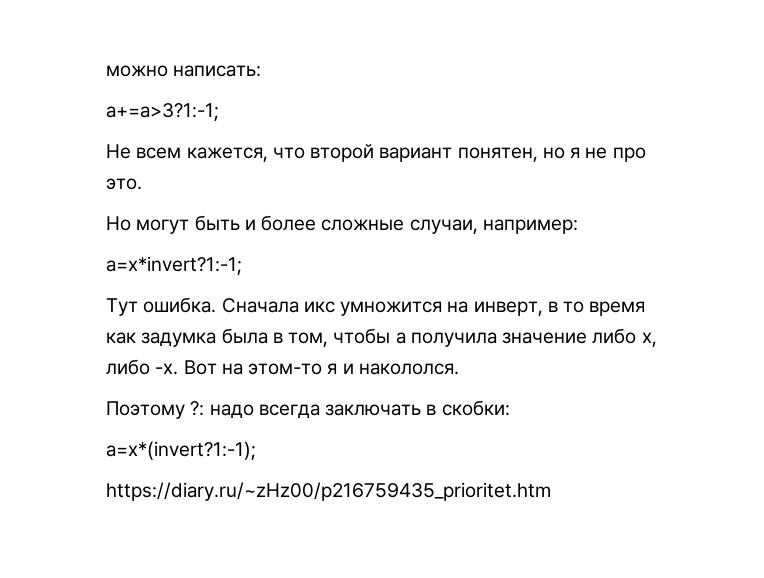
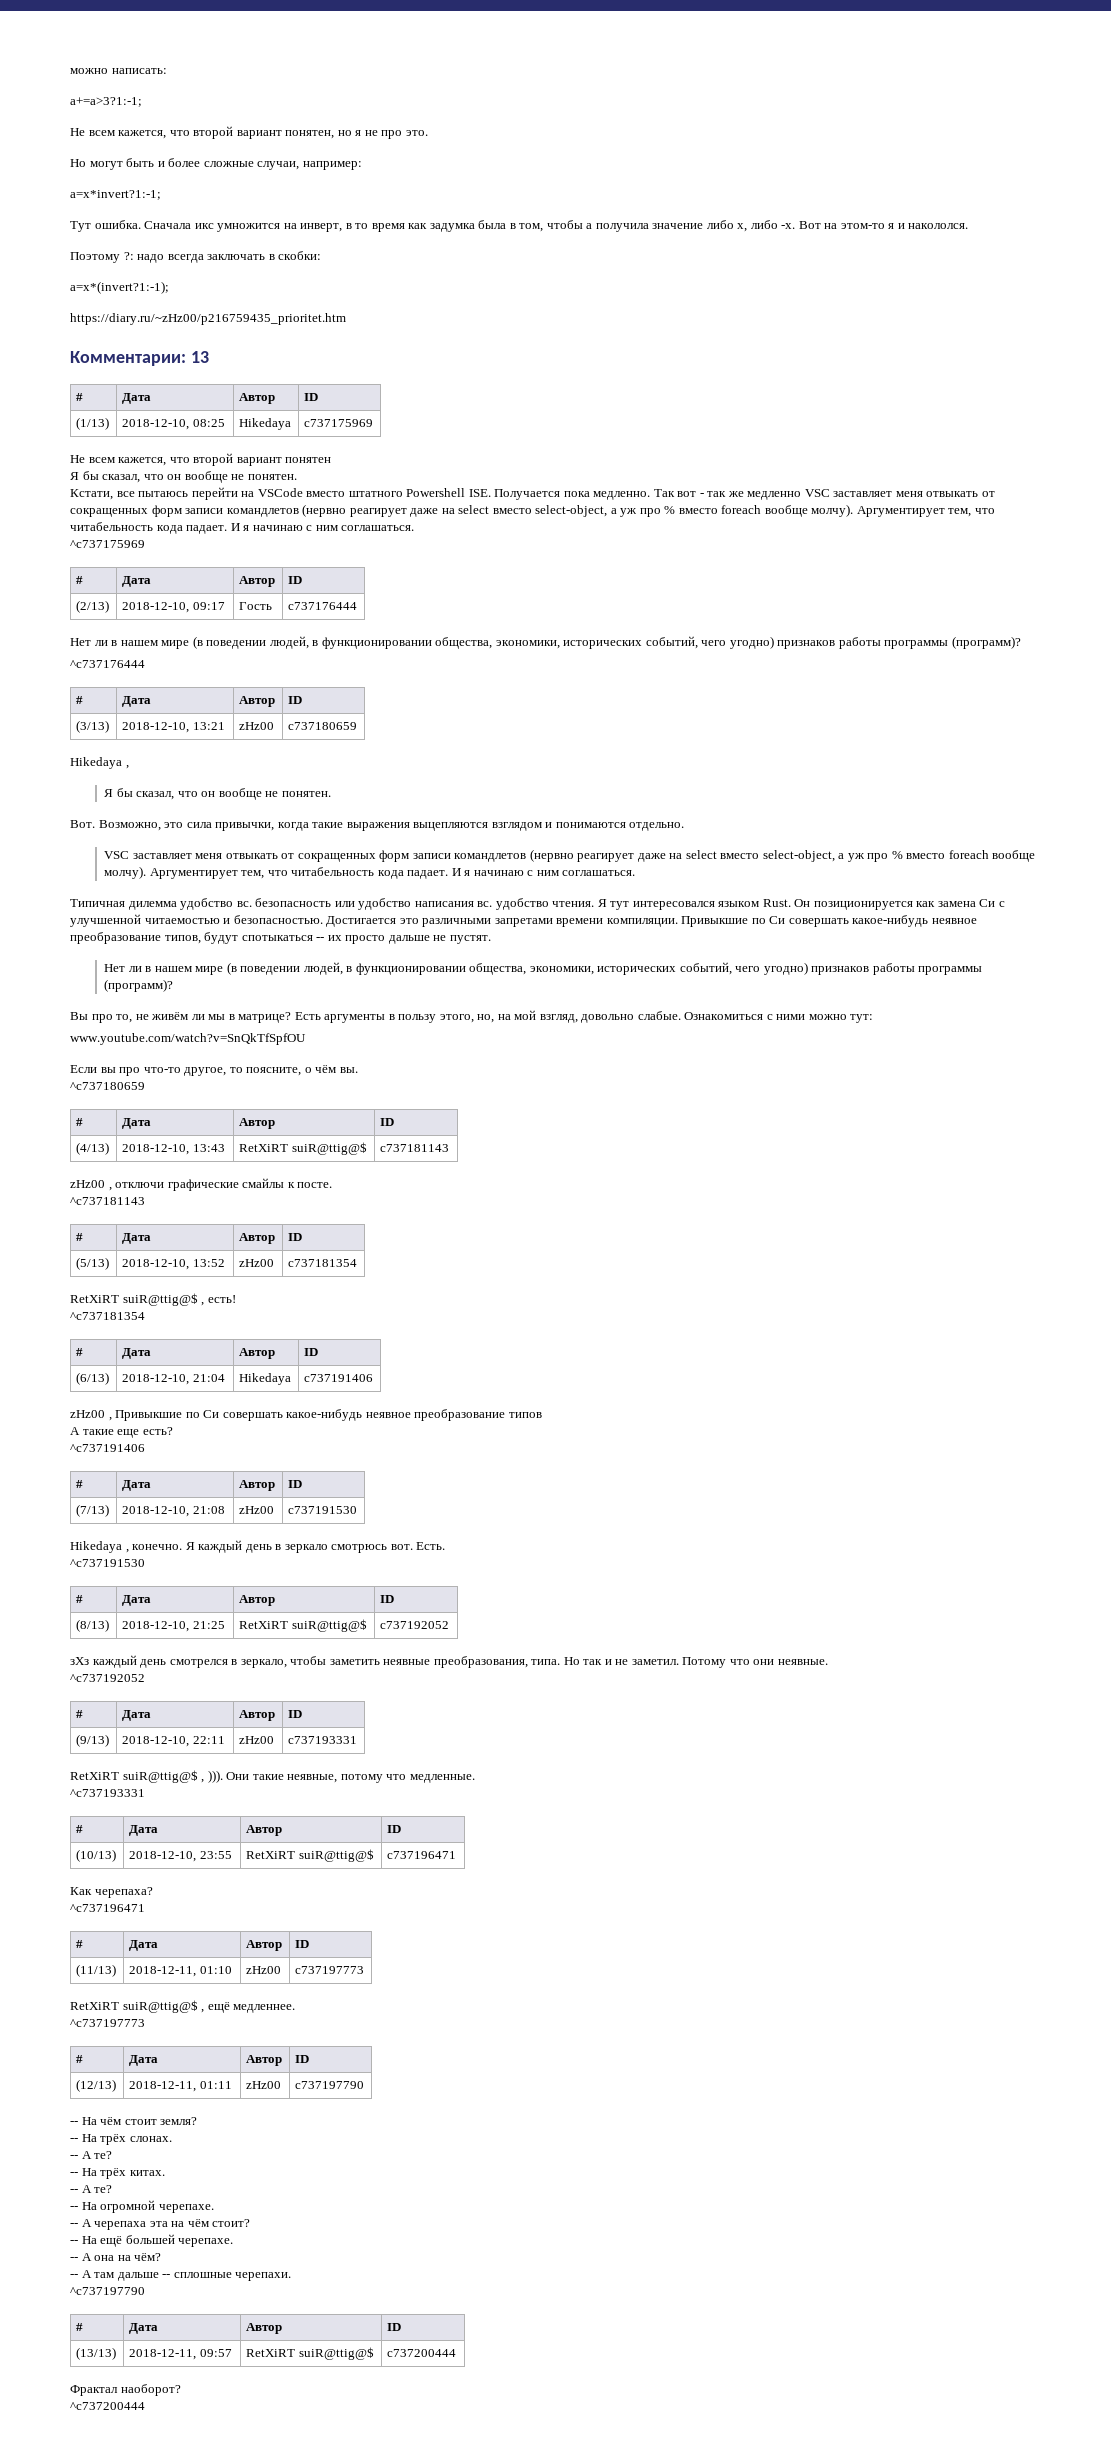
+ Комментарии: 13
+ # | Дата | Автор | ID
+ (1/13) | 2018-12-10, 08:25 | Hikedaya | c737175969
+ Не всем кажется, что второй вариант понятен
+ Я бы сказал, что он вообще не понятен.
+ Кстати, все пытаюсь перейти на VSCode вместо штатного Powershell ISE. Получается пока медленно. Так вот - так же медленно VSC заставляет меня отвыкать от сокращенных форм записи командлетов (нервно реагирует даже на select вместо select-object, а уж про % вместо foreach вообще молчу). Аргументирует тем, что читабельность кода падает. И я начинаю с ним соглашаться.
+ ^c737175969
+ # | Дата | Автор | ID
+ (2/13) | 2018-12-10, 09:17 | Гость | c737176444
+ Нет ли в нашем мире (в поведении людей, в функционировании общества, экономики, исторических событий, чего угодно) признаков работы программы (программ)?
+ ^c737176444
+ # | Дата | Автор | ID
+ (3/13) | 2018-12-10, 13:21 | zHz00 | c737180659
+ Hikedaya ,
+ Я бы сказал, что он вообще не понятен.
+ Вот. Возможно, это сила привычки, когда такие выражения выцепляются взглядом и понимаются отдельно.
+ VSC заставляет меня отвыкать от сокращенных форм записи командлетов (нервно реагирует даже на select вместо select-object, а уж про % вместо foreach вообще молчу). Аргументирует тем, что читабельность кода падает. И я начинаю с ним соглашаться.
+ Типичная дилемма удобство вс. безопасность или удобство написания вс. удобство чтения. Я тут интересовался языком Rust. Он позиционируется как замена Си с улучшенной читаемостью и безопасностью. Достигается это различными запретами времени компиляции. Привыкшие по Си совершать какое-нибудь неявное преобразование типов, будут спотыкаться -- их просто дальше не пустят.
+ Нет ли в нашем мире (в поведении людей, в функционировании общества, экономики, исторических событий, чего угодно) признаков работы программы (программ)?
+ Вы про то, не живём ли мы в матрице? Есть аргументы в пользу этого, но, на мой взгляд, довольно слабые. Ознакомиться с ними можно тут:
+ www.youtube.com/watch?v=SnQkTfSpfOU
+ Если вы про что-то другое, то поясните, о чём вы.
+ ^c737180659
+ # | Дата | Автор | ID
+ (4/13) | 2018-12-10, 13:43 | RetXiRT suiR@ttig@$ | c737181143
+ zHz00 , отключи графические смайлы к посте.
+ ^c737181143
+ # | Дата | Автор | ID
+ (5/13) | 2018-12-10, 13:52 | zHz00 | c737181354
+ RetXiRT suiR@ttig@$ , есть!
+ ^c737181354
+ # | Дата | Автор | ID
+ (6/13) | 2018-12-10, 21:04 | Hikedaya | c737191406
+ zHz00 , Привыкшие по Си совершать какое-нибудь неявное преобразование типов
+ А такие еще есть?
+ ^c737191406
+ # | Дата | Автор | ID
+ (7/13) | 2018-12-10, 21:08 | zHz00 | c737191530
+ Hikedaya , конечно. Я каждый день в зеркало смотрюсь вот. Есть.
+ ^c737191530
+ # | Дата | Автор | ID
+ (8/13) | 2018-12-10, 21:25 | RetXiRT suiR@ttig@$ | c737192052
+ зХз каждый день смотрелся в зеркало, чтобы заметить неявные преобразования, типа. Но так и не заметил. Потому что они неявные.
+ ^c737192052
+ # | Дата | Автор | ID
+ (9/13) | 2018-12-10, 22:11 | zHz00 | c737193331
+ RetXiRT suiR@ttig@$ , ))). Они такие неявные, потому что медленные.
+ ^c737193331
+ # | Дата | Автор | ID
+ (10/13) | 2018-12-10, 23:55 | RetXiRT suiR@ttig@$ | c737196471
+ Как черепаха?
+ ^c737196471
+ # | Дата | Автор | ID
+ (11/13) | 2018-12-11, 01:10 | zHz00 | c737197773
+ RetXiRT suiR@ttig@$ , ещё медленнее.
+ ^c737197773
+ # | Дата | Автор | ID
+ (12/13) | 2018-12-11, 01:11 | zHz00 | c737197790
+ -- На чём стоит земля?
+ -- На трёх слонах.
+ -- А те?
+ -- На трёх китах.
+ -- А те?
+ -- На огромной черепахе.
+ -- А черепаха эта на чём стоит?
+ -- На ещё большей черепахе.
+ -- А она на чём?
+ -- А там дальше -- сплошные черепахи.
+ ^c737197790
+ # | Дата | Автор | ID
+ (13/13) | 2018-12-11, 09:57 | RetXiRT suiR@ttig@$ | c737200444
+ Фрактал наоборот?
+ ^c737200444

